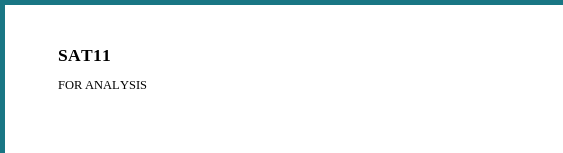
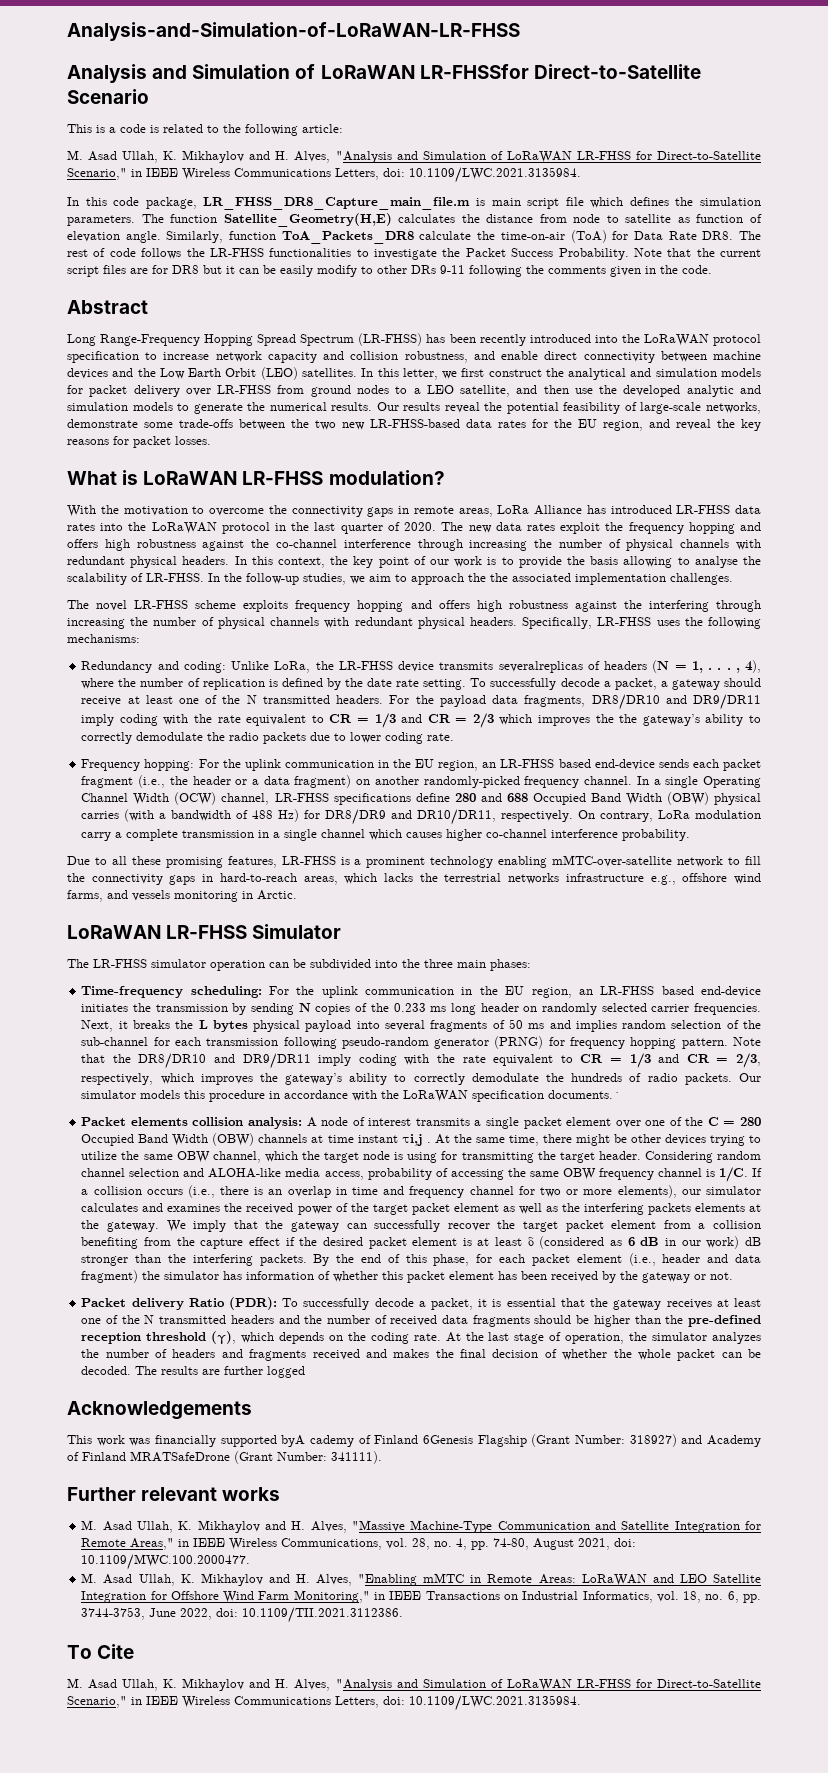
- SAT11
- FOR ANALYSIS
+ Analysis-and-Simulation-of-LoRaWAN-LR-FHSS
+ Analysis and Simulation of LoRaWAN LR-FHSSfor Direct-to-Satellite Scenario
+ This is a code is related to the following article:
+ M. Asad Ullah, K. Mikhaylov and H. Alves, "Analysis and Simulation of LoRaWAN LR-FHSS for Direct-to-Satellite Scenario," in IEEE Wireless Communications Letters, doi: 10.1109/LWC.2021.3135984.
+ In this code package, LR_FHSS_DR8_Capture_main_file.m is main script file which defines the simulation parameters. The function Satellite_Geometry(H,E) calculates the distance from node to satellite as function of elevation angle. Similarly, function ToA_Packets_DR8 calculate the time-on-air (ToA) for Data Rate DR8. The rest of code follows the LR-FHSS functionalities to investigate the Packet Success Probability. Note that the current script files are for DR8 but it can be easily modify to other DRs 9-11 following the comments given in the code.
+ Abstract
+ Long Range-Frequency Hopping Spread Spectrum (LR-FHSS) has been recently introduced into the LoRaWAN protocol specification to increase network capacity and collision robustness, and enable direct connectivity between machine devices and the Low Earth Orbit (LEO) satellites. In this letter, we first construct the analytical and simulation models for packet delivery over LR-FHSS from ground nodes to a LEO satellite, and then use the developed analytic and simulation models to generate the numerical results. Our results reveal the potential feasibility of large-scale networks, demonstrate some trade-offs between the two new LR-FHSS-based data rates for the EU region, and reveal the key reasons for packet losses.
+ What is LoRaWAN LR-FHSS modulation?
+ With the motivation to overcome the connectivity gaps in remote areas, LoRa Alliance has introduced LR-FHSS data rates into the LoRaWAN protocol in the last quarter of 2020. The new data rates exploit the frequency hopping and offers high robustness against the co-channel interference through increasing the number of physical channels with redundant physical headers. In this context, the key point of our work is to provide the basis allowing to analyse the scalability of LR-FHSS. In the follow-up studies, we aim to approach the the associated implementation challenges.
+ The novel LR-FHSS scheme exploits frequency hopping and offers high robustness against the interfering through increasing the number of physical channels with redundant physical headers. Specifically, LR-FHSS uses the following mechanisms:
+ Redundancy and coding: Unlike LoRa, the LR-FHSS device transmits severalreplicas of headers (N = 1, . . . , 4), where the number of replication is defined by the date rate setting. To successfully decode a packet, a gateway should receive at least one of the N transmitted headers. For the payload data fragments, DR8/DR10 and DR9/DR11 imply coding with the rate equivalent to CR = 1/3 and CR = 2/3 which improves the the gateway’s ability to correctly demodulate the radio packets due to lower coding rate.
+ Frequency hopping: For the uplink communication in the EU region, an LR-FHSS based end-device sends each packet fragment (i.e., the header or a data fragment) on another randomly-picked frequency channel. In a single Operating Channel Width (OCW) channel, LR-FHSS specifications define 280 and 688 Occupied Band Width (OBW) physical carries (with a bandwidth of 488 Hz) for DR8/DR9 and DR10/DR11, respectively. On contrary, LoRa modulation carry a complete transmission in a single channel which causes higher co-channel interference probability.
+ Due to all these promising features, LR-FHSS is a prominent technology enabling mMTC-over-satellite network to fill the connectivity gaps in hard-to-reach areas, which lacks the terrestrial networks infrastructure e.g., offshore wind farms, and vessels monitoring in Arctic.
+ LoRaWAN LR-FHSS Simulator
+ The LR-FHSS simulator operation can be subdivided into the three main phases:
+ Time-frequency scheduling: For the uplink communication in the EU region, an LR-FHSS based end-device initiates the transmission by sending N copies of the 0.233 ms long header on randomly selected carrier frequencies. Next, it breaks the L bytes physical payload into several fragments of 50 ms and implies random selection of the sub-channel for each transmission following pseudo-random generator (PRNG) for frequency hopping pattern. Note that the DR8/DR10 and DR9/DR11 imply coding with the rate equivalent to CR = 1/3 and CR = 2/3, respectively, which improves the gateway’s ability to correctly demodulate the hundreds of radio packets. Our simulator models this procedure in accordance with the LoRaWAN specification documents.´
+ Packet elements collision analysis: A node of interest transmits a single packet element over one of the C = 280 Occupied Band Width (OBW) channels at time instant τi,j . At the same time, there might be other devices trying to utilize the same OBW channel, which the target node is using for transmitting the target header. Considering random channel selection and ALOHA-like media access, probability of accessing the same OBW frequency channel is 1/C. If a collision occurs (i.e., there is an overlap in time and frequency channel for two or more elements), our simulator calculates and examines the received power of the target packet element as well as the interfering packets elements at the gateway. We imply that the gateway can successfully recover the target packet element from a collision benefiting from the capture effect if the desired packet element is at least δ (considered as 6 dB in our work) dB stronger than the interfering packets. By the end of this phase, for each packet element (i.e., header and data fragment) the simulator has information of whether this packet element has been received by the gateway or not.
+ Packet delivery Ratio (PDR): To successfully decode a packet, it is essential that the gateway receives at least one of the N transmitted headers and the number of received data fragments should be higher than the pre-defined reception threshold (γ), which depends on the coding rate. At the last stage of operation, the simulator analyzes the number of headers and fragments received and makes the final decision of whether the whole packet can be decoded. The results are further logged
+ Acknowledgements
+ This work was financially supported byA cademy of Finland 6Genesis Flagship (Grant Number: 318927) and Academy of Finland MRATSafeDrone (Grant Number: 341111).
+ Further relevant works
+ M. Asad Ullah, K. Mikhaylov and H. Alves, "Massive Machine-Type Communication and Satellite Integration for Remote Areas," in IEEE Wireless Communications, vol. 28, no. 4, pp. 74-80, August 2021, doi: 10.1109/MWC.100.2000477.
+ M. Asad Ullah, K. Mikhaylov and H. Alves, "Enabling mMTC in Remote Areas: LoRaWAN and LEO Satellite Integration for Offshore Wind Farm Monitoring," in IEEE Transactions on Industrial Informatics, vol. 18, no. 6, pp. 3744-3753, June 2022, doi: 10.1109/TII.2021.3112386.
+ To Cite
+ M. Asad Ullah, K. Mikhaylov and H. Alves, "Analysis and Simulation of LoRaWAN LR-FHSS for Direct-to-Satellite Scenario," in IEEE Wireless Communications Letters, doi: 10.1109/LWC.2021.3135984.

